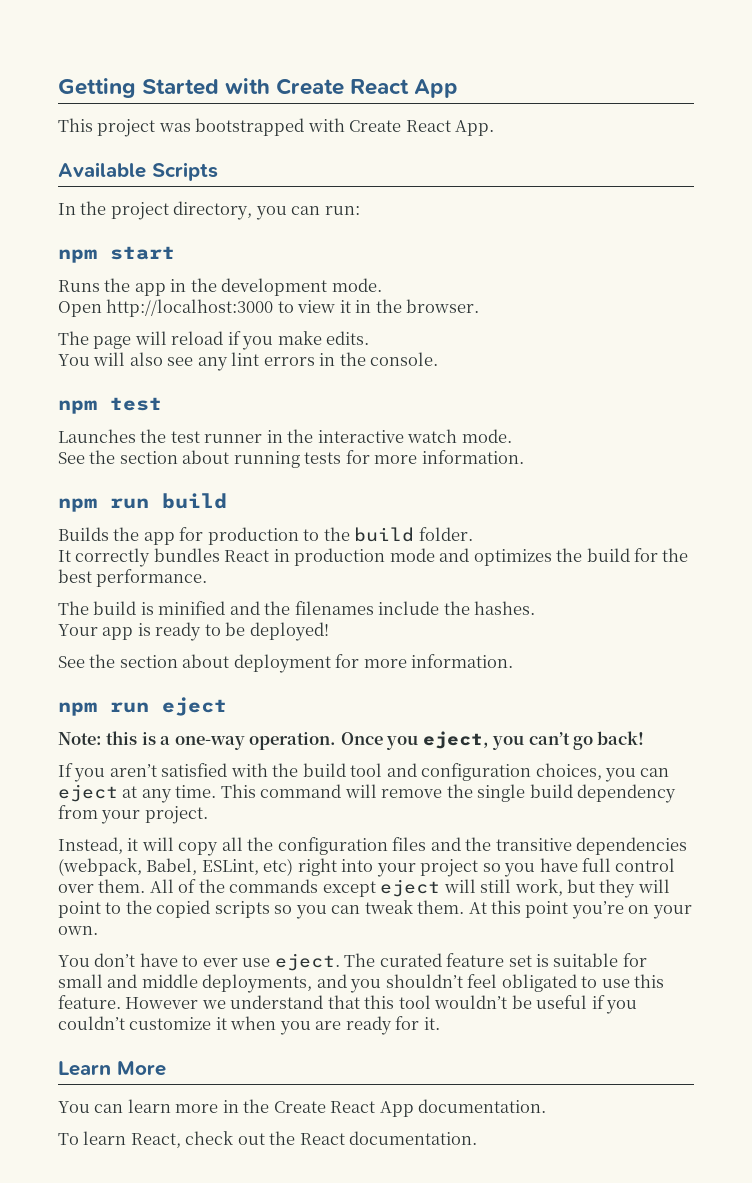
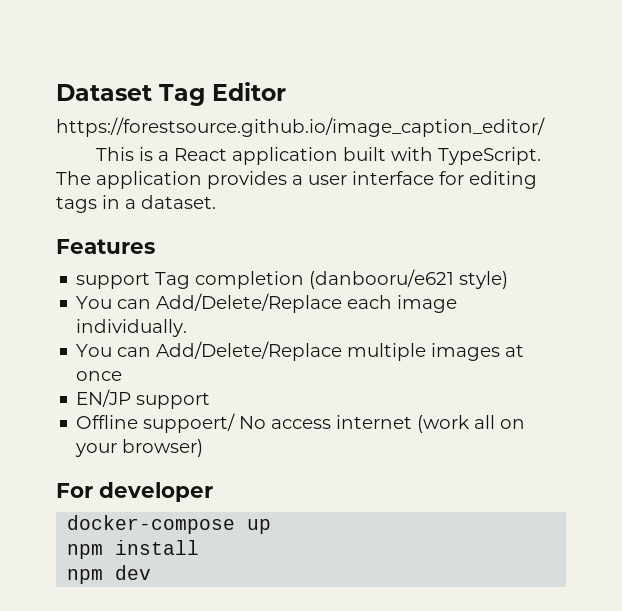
- Getting Started with Create React App
- This project was bootstrapped with Create React App.
- Available Scripts
- In the project directory, you can run:
- npm start
- Runs the app in the development mode.
- Open http://localhost:3000 to view it in the browser.
- The page will reload if you make edits.
- You will also see any lint errors in the console.
- npm test
- Launches the test runner in the interactive watch mode.
- See the section about running tests for more information.
- npm run build
- Builds the app for production to the build folder.
- It correctly bundles React in production mode and optimizes the build for the best performance.
- The build is minified and the filenames include the hashes.
- Your app is ready to be deployed!
- See the section about deployment for more information.
- npm run eject
- Note: this is a one-way operation. Once you eject, you can’t go back!
- If you aren’t satisfied with the build tool and configuration choices, you can eject at any time. This command will remove the single build dependency from your project.
- Instead, it will copy all the configuration files and the transitive dependencies (webpack, Babel, ESLint, etc) right into your project so you have full control over them. All of the commands except eject will still work, but they will point to the copied scripts so you can tweak them. At this point you’re on your own.
- You don’t have to ever use eject. The curated feature set is suitable for small and middle deployments, and you shouldn’t feel obligated to use this feature. However we understand that this tool wouldn’t be useful if you couldn’t customize it when you are ready for it.
- Learn More
- You can learn more in the Create React App documentation.
- To learn React, check out the React documentation.
+ Dataset Tag Editor
+ https://forestsource.github.io/image_caption_editor/
+ This is a React application built with TypeScript. The application provides a user interface for editing tags in a dataset.
+ Features
+ support Tag completion (danbooru/e621 style)
+ You can Add/Delete/Replace each image individually.
+ You can Add/Delete/Replace multiple images at once
+ EN/JP support
+ Offline suppoert/ No access internet (work all on your browser)
+ For developer
+ docker-compose up
+ npm install
+ npm dev

